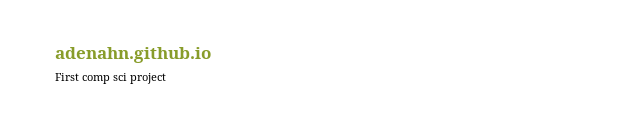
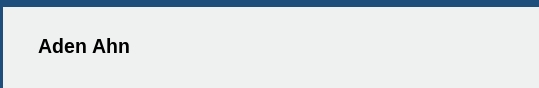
- adenahn.github.io
- First comp sci project
+ Aden Ahn

